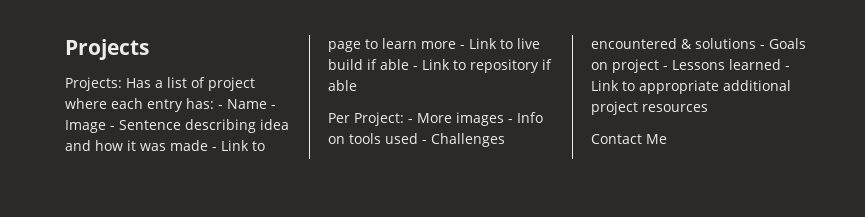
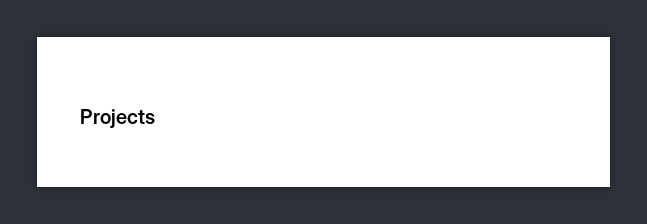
- Projects: Has a list of project where each entry has: - Name - Image - Sentence describing idea and how it was made - Link to page to learn more - Link to live build if able - Link to repository if able
- Per Project: - More images - Info on tools used - Challenges encountered & solutions - Goals on project - Lessons learned - Link to appropriate additional project resources
- Contact Me

